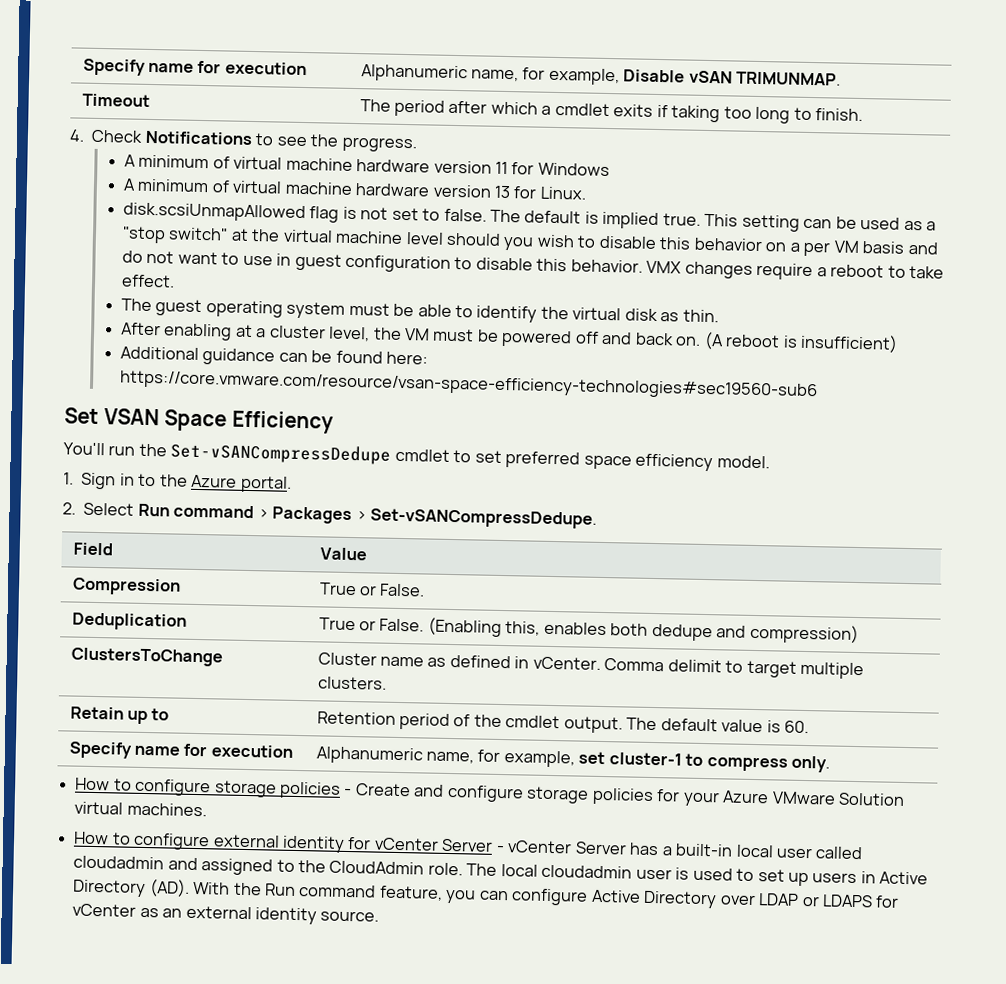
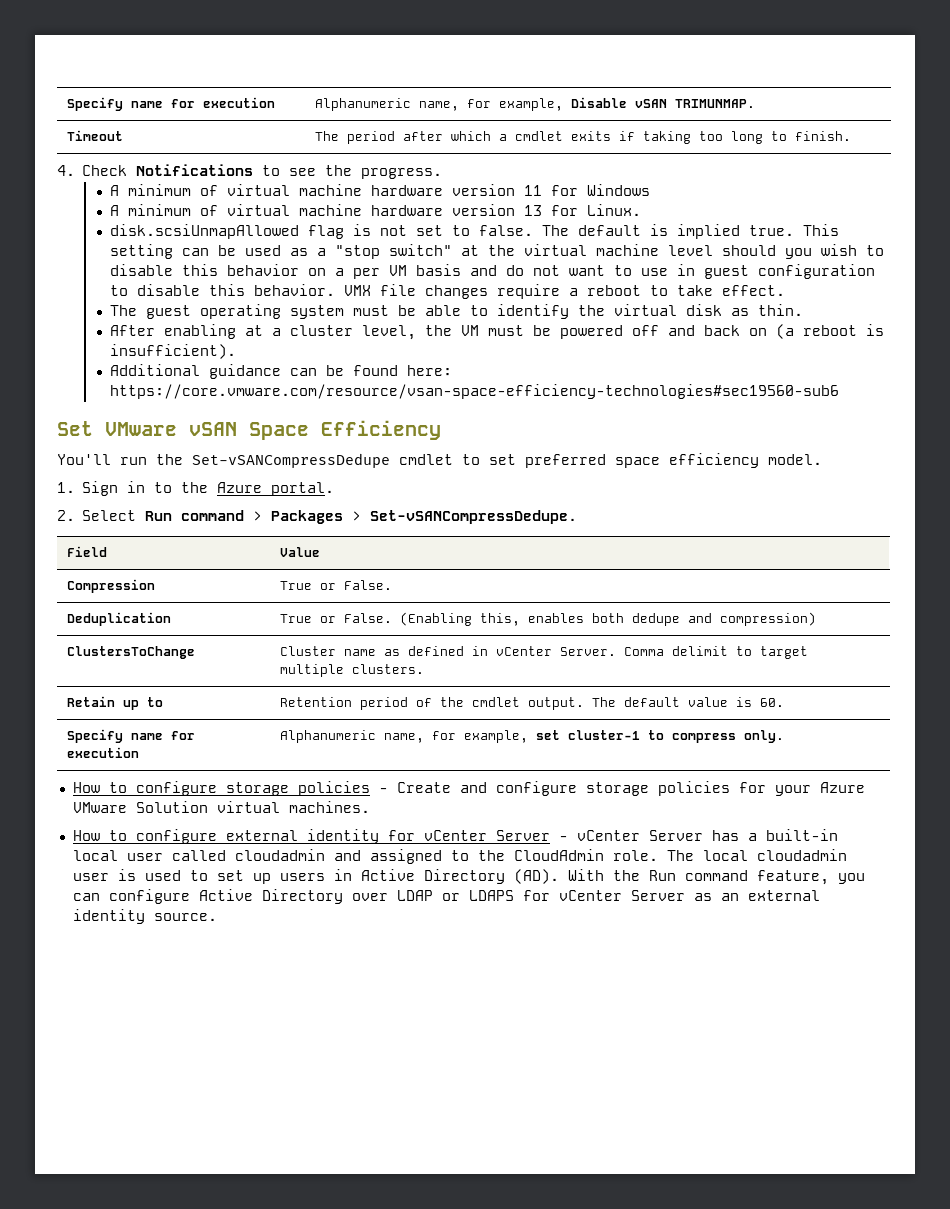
- VMX changes require a reboot to take effect.
+ VMX file changes require a reboot to take effect.
- After enabling at a cluster level, the VM must be powered off and back on. (A reboot is insufficient)
+ After enabling at a cluster level, the VM must be powered off and back on (a reboot is insufficient).
- Set VSAN Space Efficiency
+ Set VMware vSAN Space Efficiency
- ClustersToChange | Cluster name as defined in vCenter. Comma delimit to target multiple clusters.
+ ClustersToChange | Cluster name as defined in vCenter Server. Comma delimit to target multiple clusters.
- The local cloudadmin user is used to set up users in Active Directory (AD). With the Run command feature, you can configure Active Directory over LDAP or LDAPS for vCenter as an external identity source.
+ The local cloudadmin user is used to set up users in Active Directory (AD). With the Run command feature, you can configure Active Directory over LDAP or LDAPS for vCenter Server as an external identity source.

